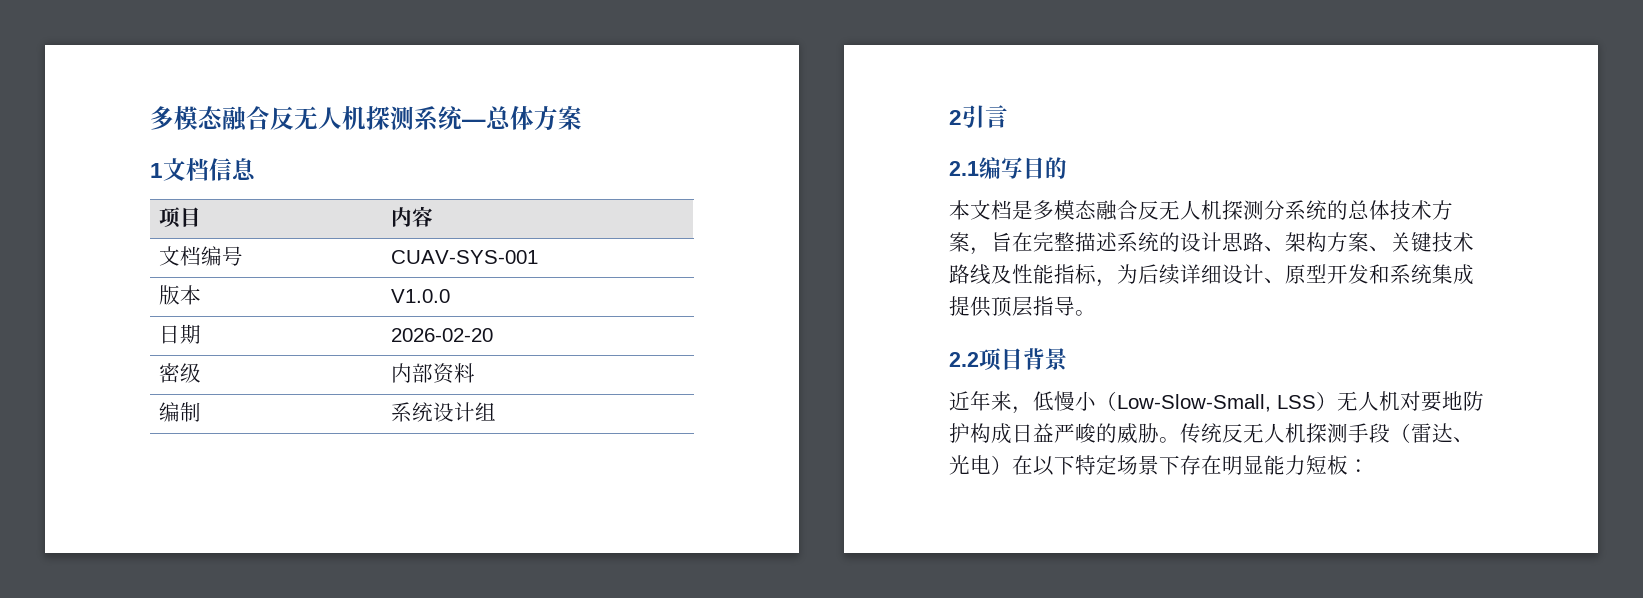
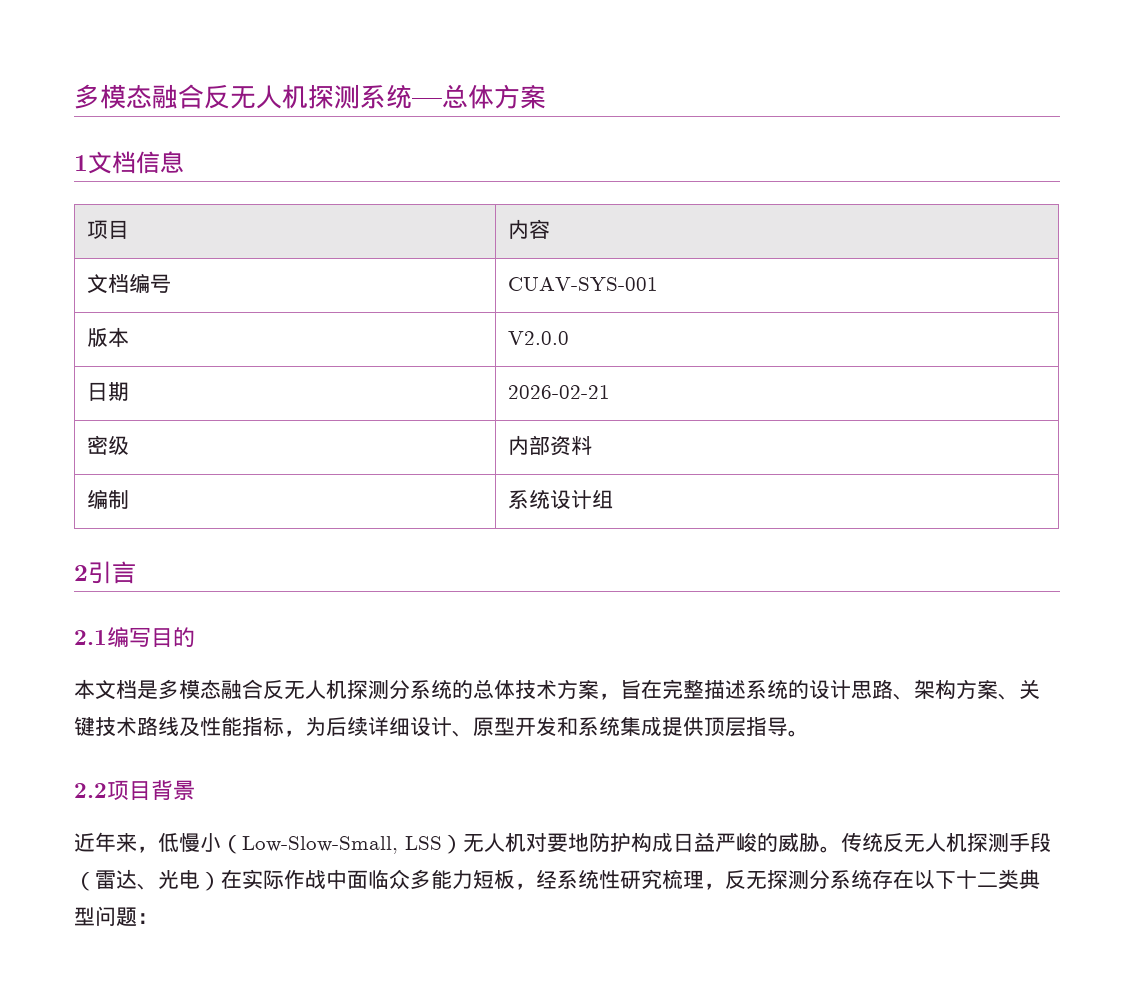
- 版本 | V1.0.0
+ 版本 | V2.0.0
- 日期 | 2026-02-20
+ 日期 | 2026-02-21
- 传统反无人机探测手段（雷达、光电）在以下特定场景下存在明显能力短板：
+ 传统反无人机探测手段（雷达、光电）在实际作战中面临众多能力短板，经系统性研究梳理，反无探测分系统存在以下十二类典型问题：

